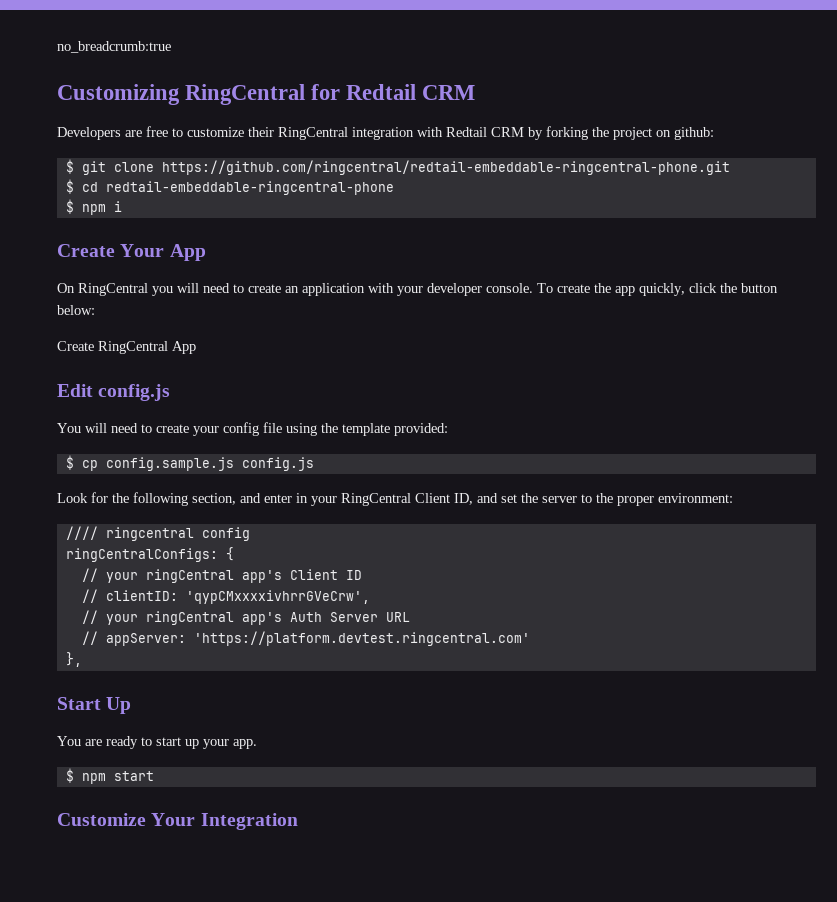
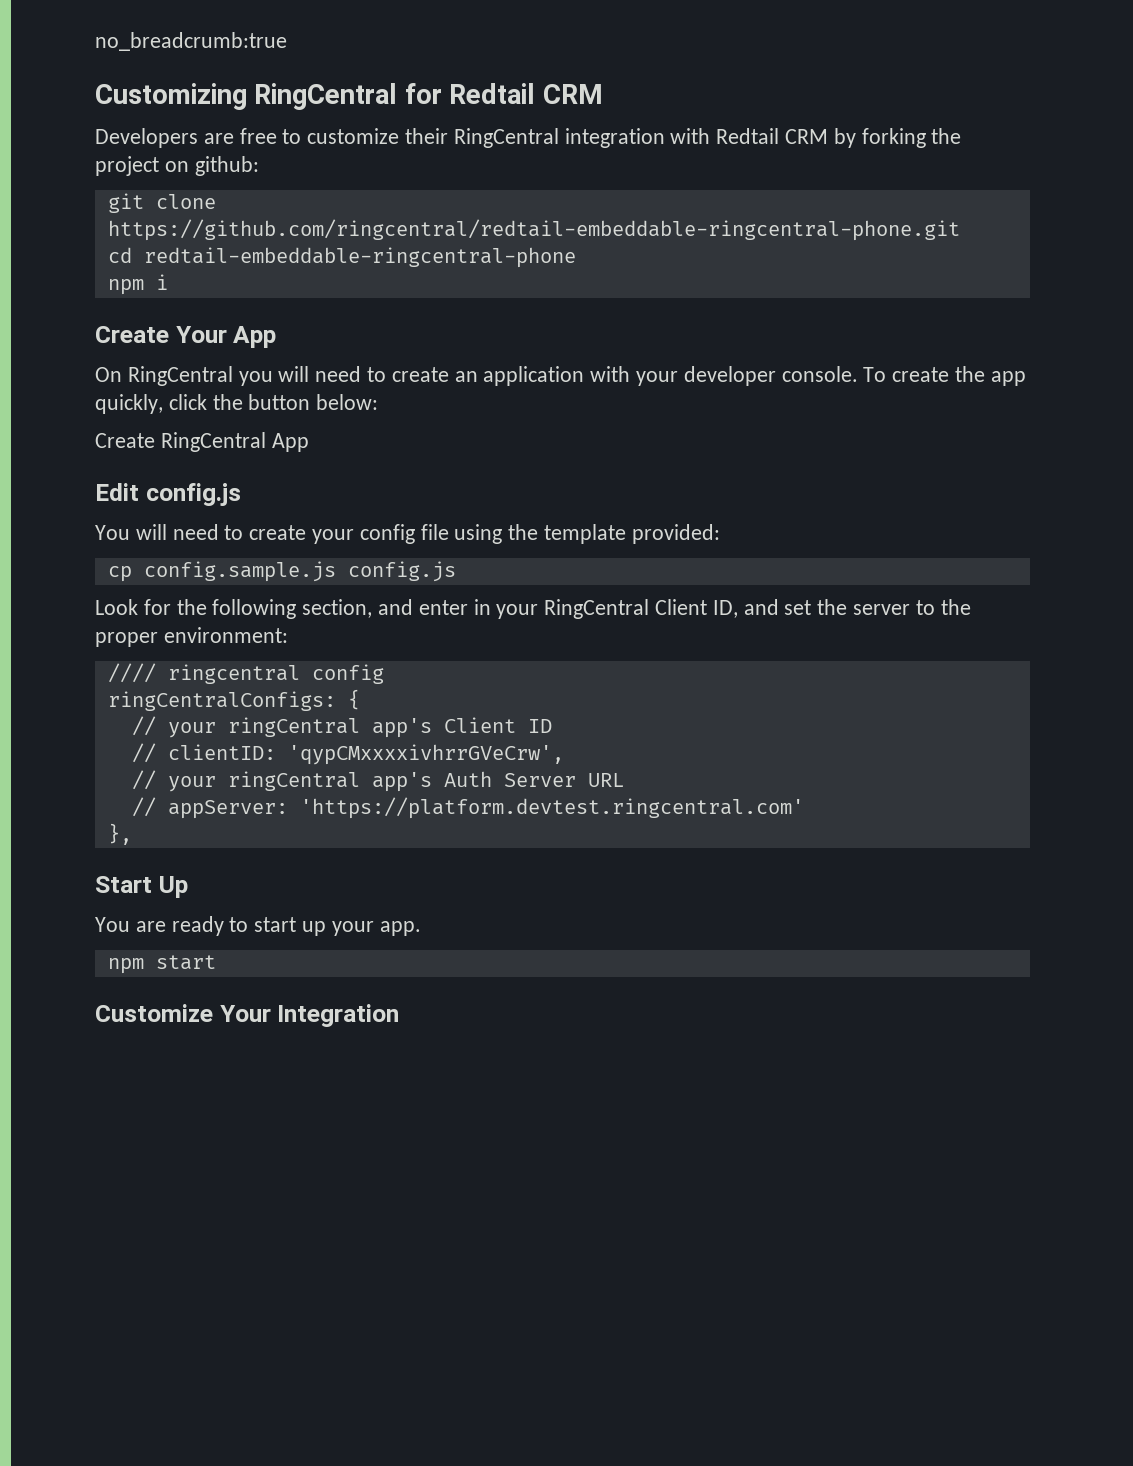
- $ git clone https://github.com/ringcentral/redtail-embeddable-ringcentral-phone.git
+ git clone https://github.com/ringcentral/redtail-embeddable-ringcentral-phone.git
- $ cd redtail-embeddable-ringcentral-phone
+ cd redtail-embeddable-ringcentral-phone
- $ npm i
+ npm i
- $ cp config.sample.js config.js
+ cp config.sample.js config.js
- $ npm start
+ npm start

